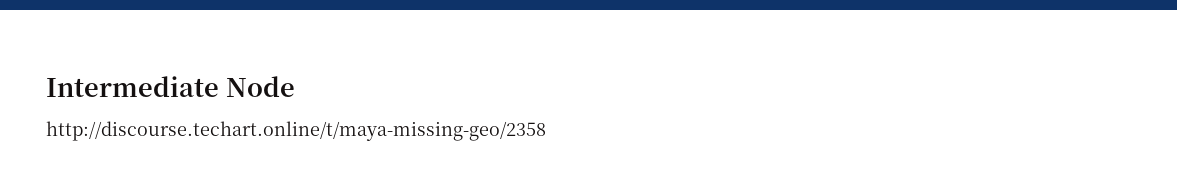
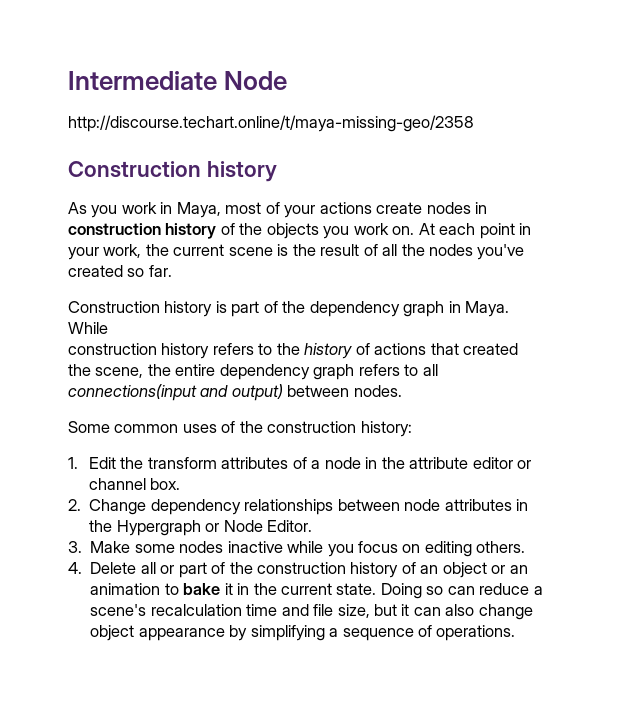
  http://discourse.techart.online/t/maya-missing-geo/2358
+ Construction history
+ As you work in Maya, most of your actions create nodes in construction history of the objects you work on. At each point in your work, the current scene is the result of all the nodes you've created so far.
+ Construction history is part of the dependency graph in Maya. While
+ construction history refers to the history of actions that created the scene, the entire dependency graph refers to all connections(input and output) between nodes.
+ Some common uses of the construction history:
+ 1. Edit the transform attributes of a node in the attribute editor or channel box.
+ 2. Change dependency relationships between node attributes in the Hypergraph or Node Editor.
+ 3. Make some nodes inactive while you focus on editing others.
+ 4. Delete all or part of the construction history of an object or an animation to bake it in the current state. Doing so can reduce a scene's recalculation time and file size, but it can also change object appearance by simplifying a sequence of operations.

